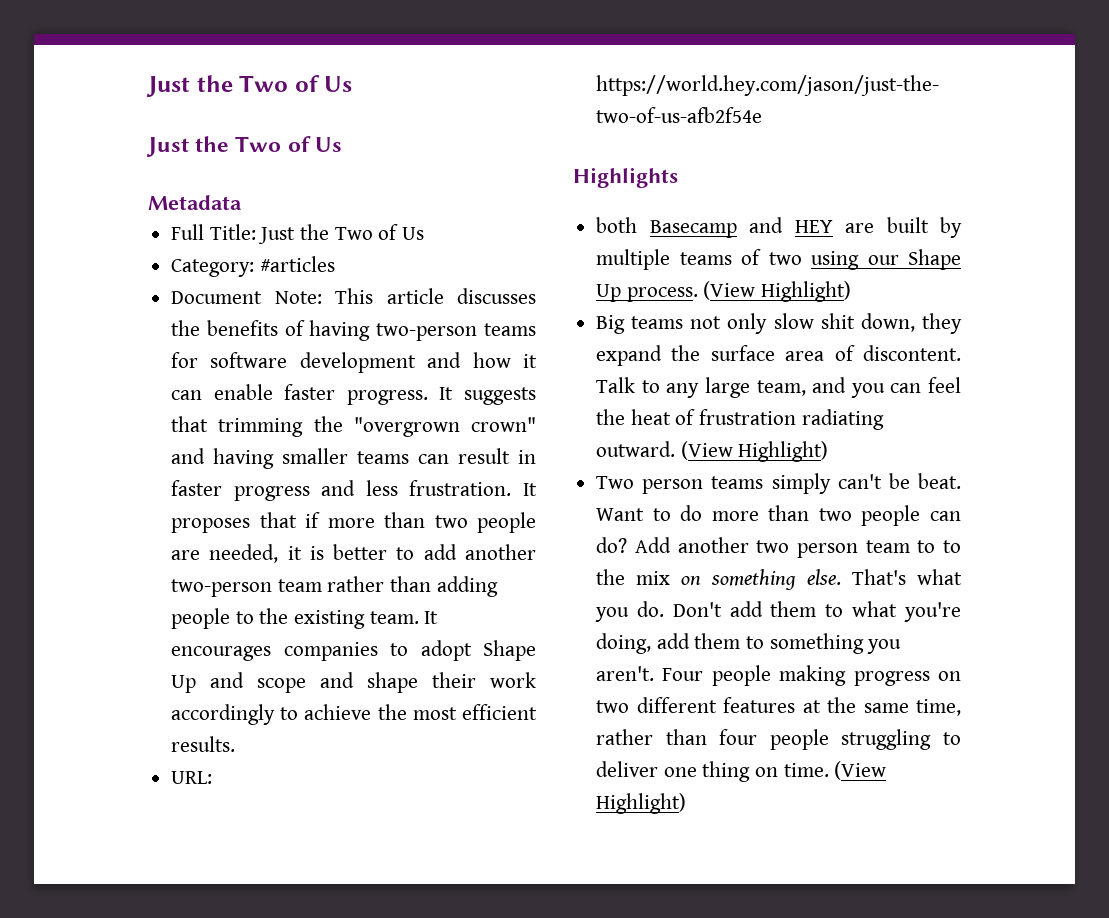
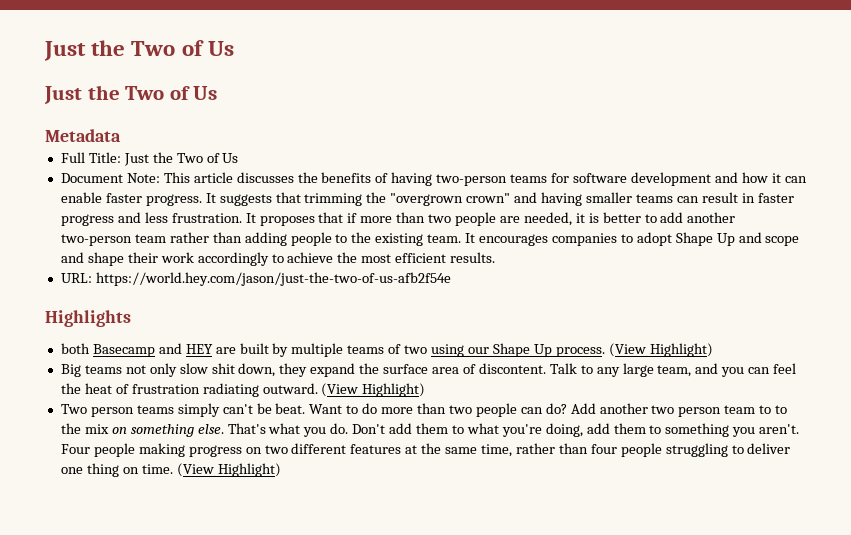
- Category: #articles

